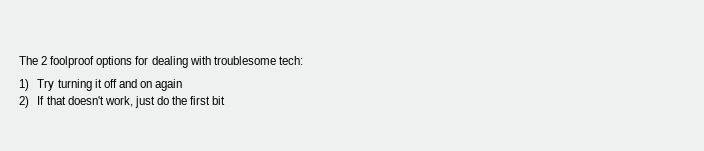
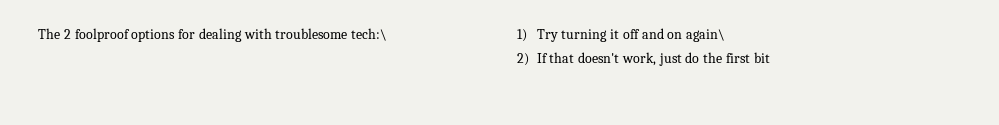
- The 2 foolproof options for dealing with troublesome tech:
+ The 2 foolproof options for dealing with troublesome tech:\
- 1) Try turning it off and on again
+ 1) Try turning it off and on again\

